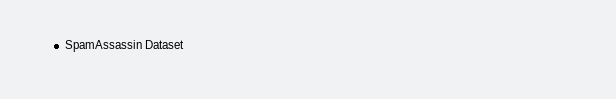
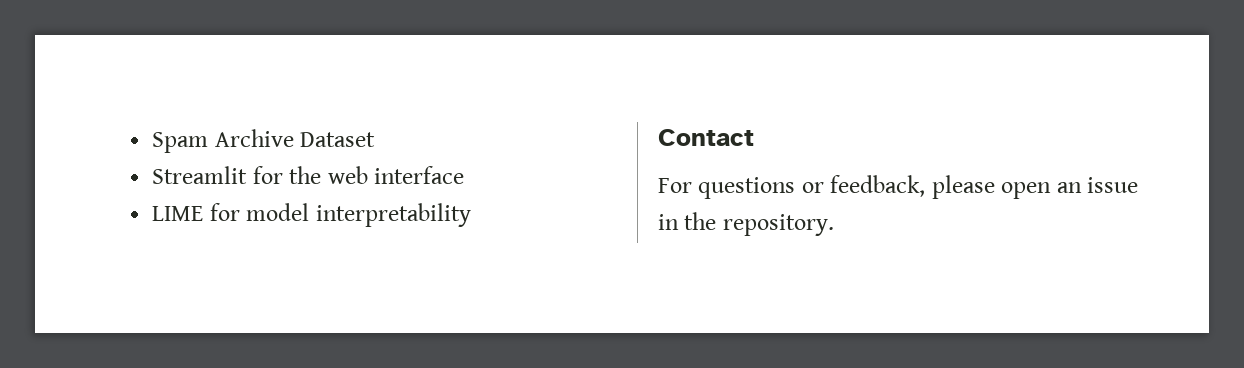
- SpamAssassin Dataset
+ Spam Archive Dataset
+ Streamlit for the web interface
+ LIME for model interpretability
+ Contact
+ For questions or feedback, please open an issue in the repository.

